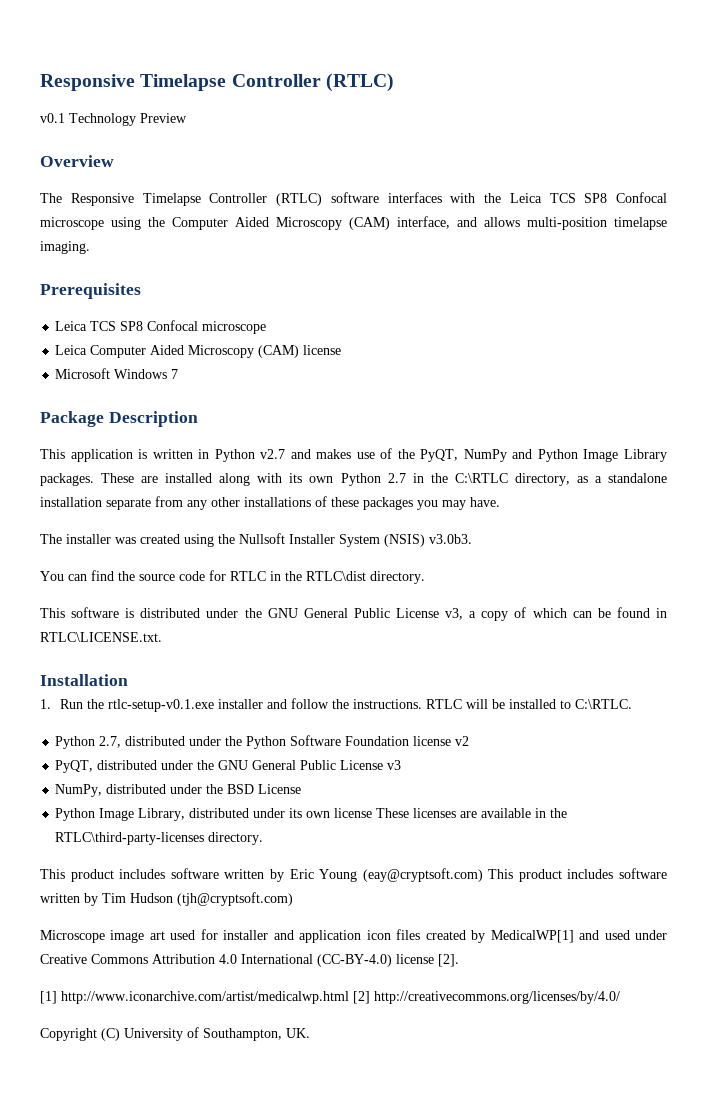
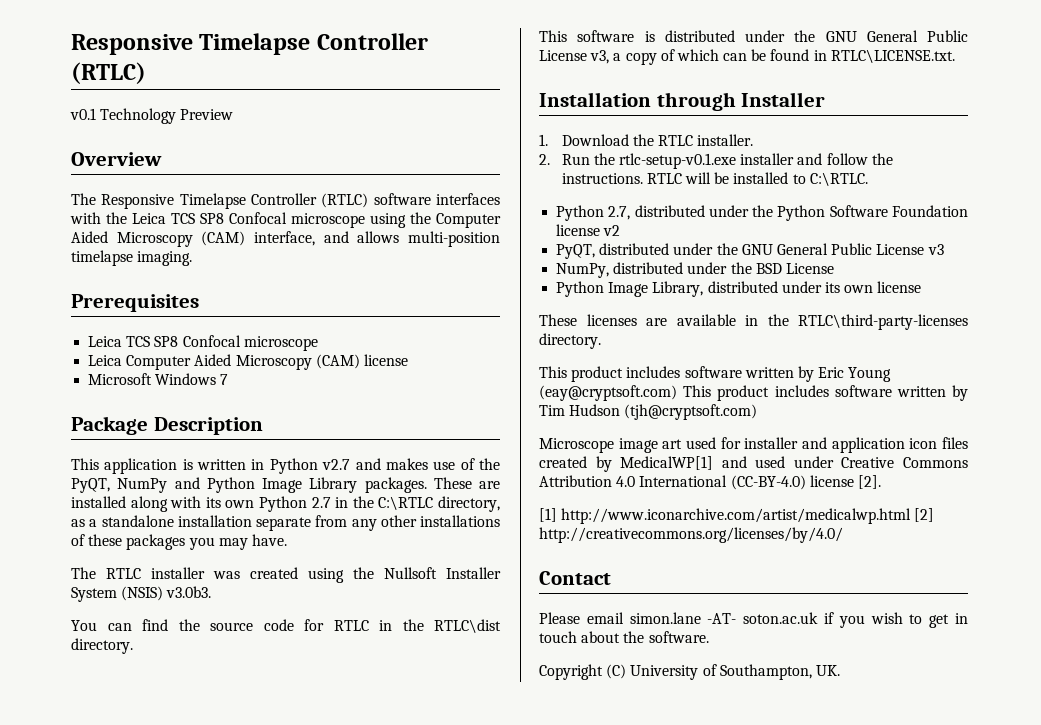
- The installer was created using the Nullsoft Installer System (NSIS) v3.0b3.
+ The RTLC installer was created using the Nullsoft Installer System (NSIS) v3.0b3.
- Installation
- 1. Run the rtlc-setup-v0.1.exe installer and follow the instructions.
+ Installation through Installer
+ 1. Download the RTLC installer.
+ 2. Run the rtlc-setup-v0.1.exe installer and follow the instructions.
- Python Image Library, distributed under its own license These licenses are available in the RTLC\third-party-licenses directory.
+ Python Image Library, distributed under its own license
+ These licenses are available in the RTLC\third-party-licenses directory.
+ Contact
+ Please email simon.lane -AT- soton.ac.uk if you wish to get in touch about the software.

